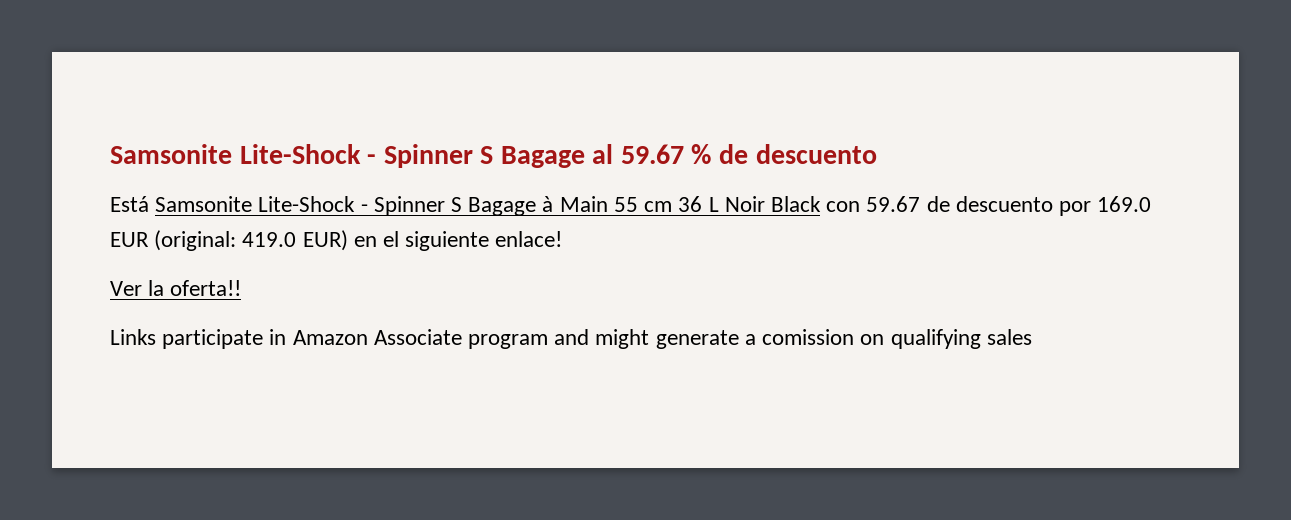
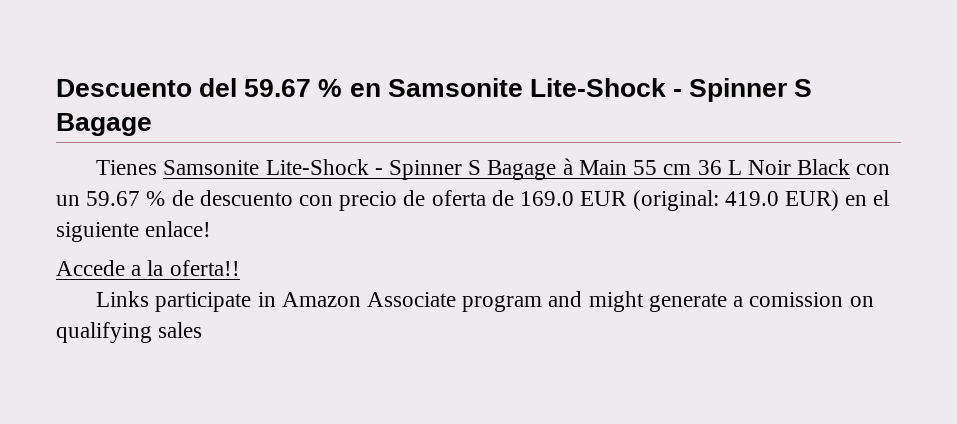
- Samsonite Lite-Shock - Spinner S Bagage al 59.67 % de descuento
- Está Samsonite Lite-Shock - Spinner S Bagage à Main 55 cm 36 L Noir Black con 59.67 de descuento por 169.0 EUR (original: 419.0 EUR) en el siguiente enlace!
+ Descuento del 59.67 % en Samsonite Lite-Shock - Spinner S Bagage
+ Tienes Samsonite Lite-Shock - Spinner S Bagage à Main 55 cm 36 L Noir Black con un 59.67 % de descuento con precio de oferta de 169.0 EUR (original: 419.0 EUR) en el siguiente enlace!
- Ver la oferta!!
+ Accede a la oferta!!

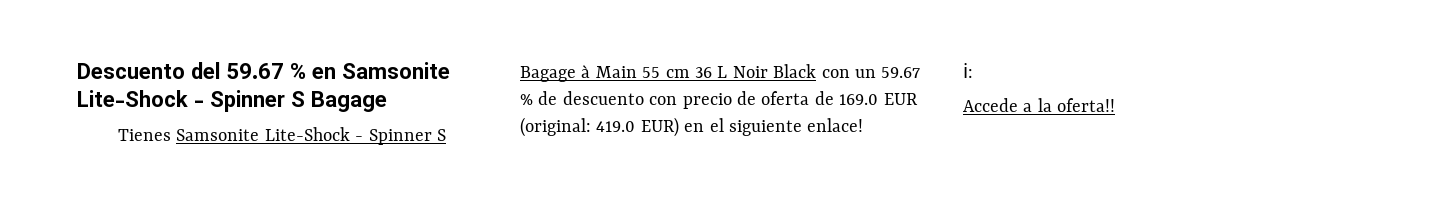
+ ℹ:
- Links participate in Amazon Associate program and might generate a comission on qualifying sales

